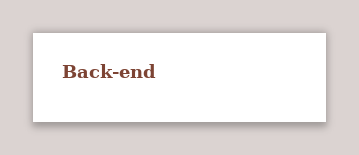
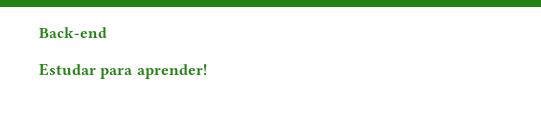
+ Estudar para aprender!

